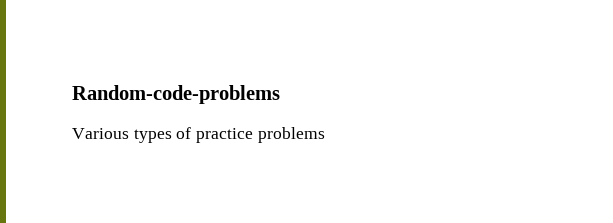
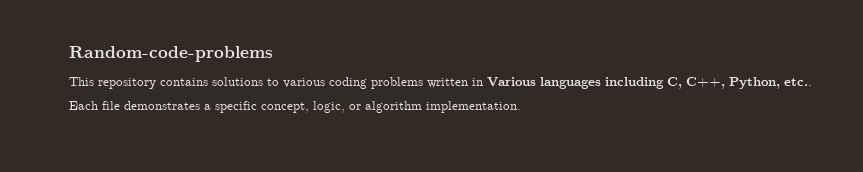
- Various types of practice problems
+ This repository contains solutions to various coding problems written in Various languages including C, C++, Python, etc..
+ Each file demonstrates a specific concept, logic, or algorithm implementation.

